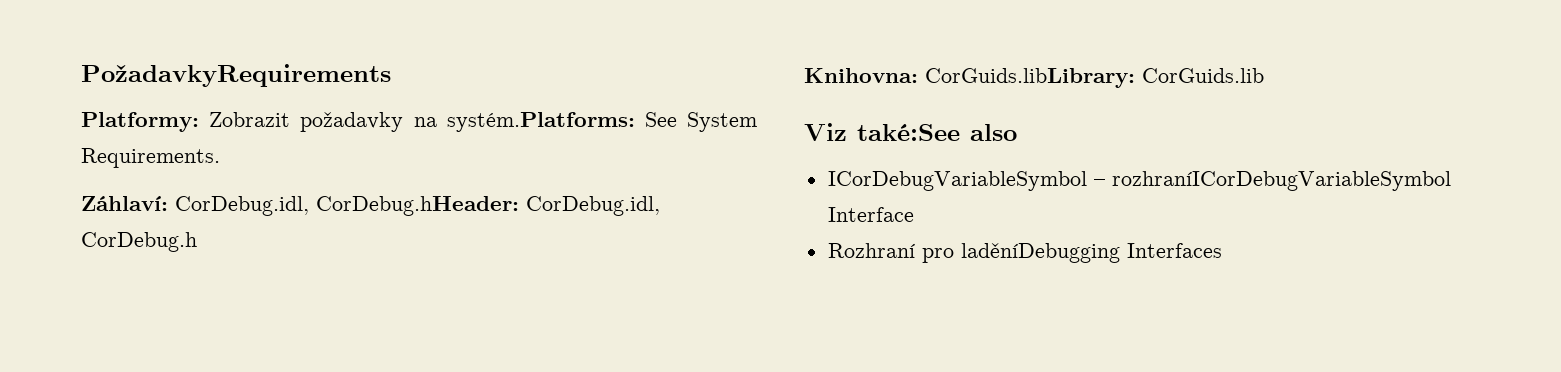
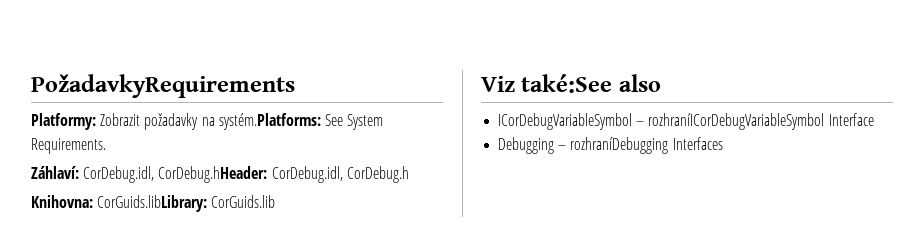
- Rozhraní pro laděníDebugging Interfaces
+ Debugging – rozhraníDebugging Interfaces

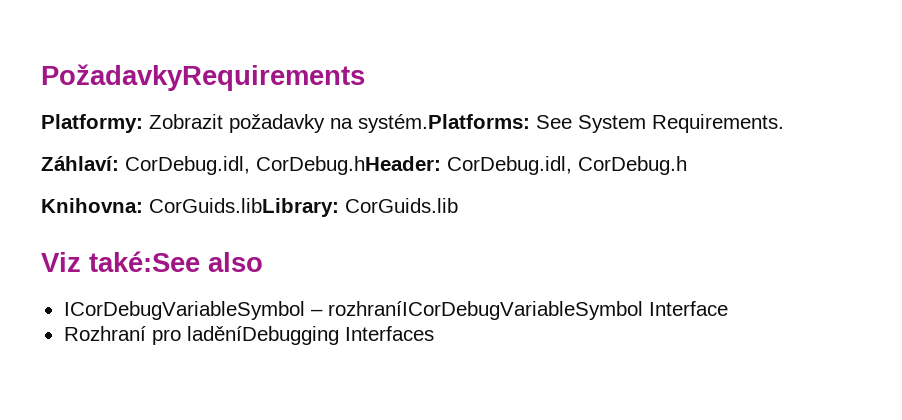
- Debugging – rozhraníDebugging Interfaces
+ Rozhraní pro laděníDebugging Interfaces

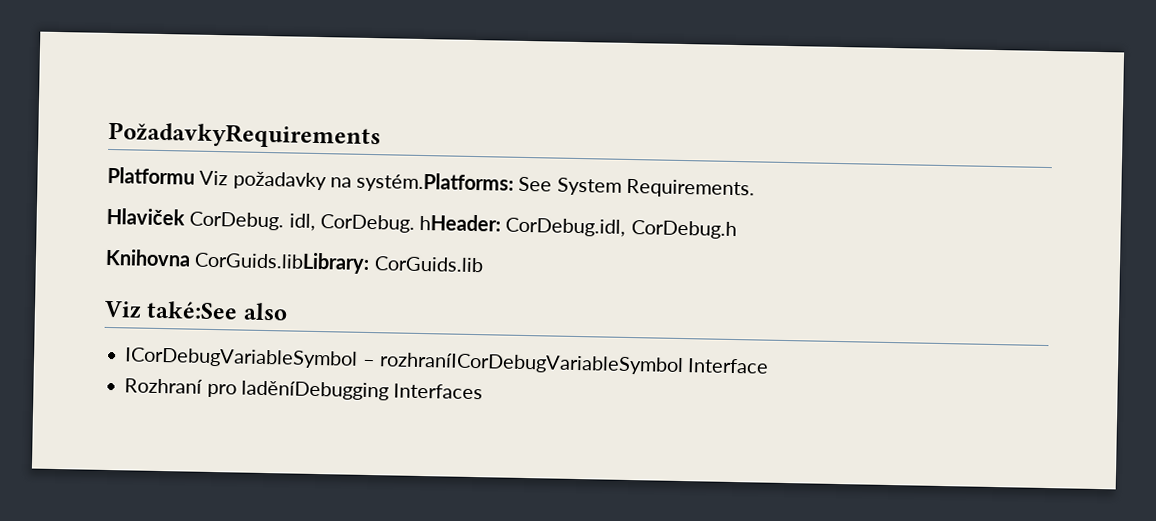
- Platformy: Zobrazit požadavky na systém.Platforms: See System Requirements.
+ Platformu Viz požadavky na systém.Platforms: See System Requirements.
- Záhlaví: CorDebug.idl, CorDebug.hHeader: CorDebug.idl, CorDebug.h
+ Hlaviček CorDebug. idl, CorDebug. hHeader: CorDebug.idl, CorDebug.h
- Knihovna: CorGuids.libLibrary: CorGuids.lib
+ Knihovna CorGuids.libLibrary: CorGuids.lib

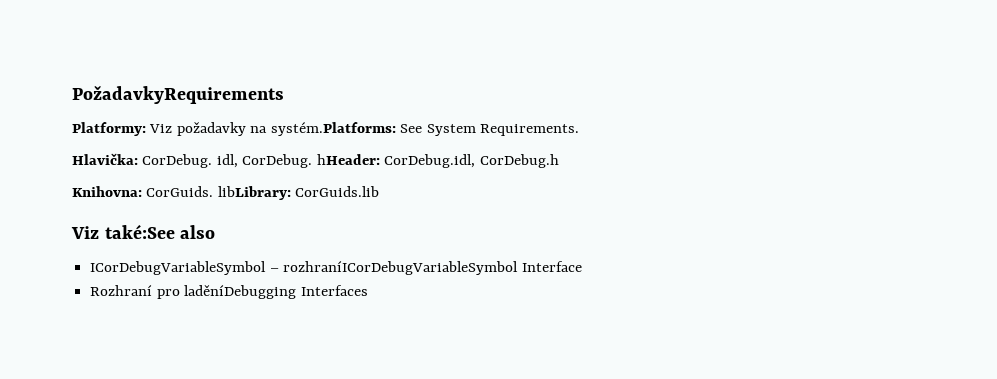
- Platformu Viz požadavky na systém.Platforms: See System Requirements.
+ Platformy: Viz požadavky na systém.Platforms: See System Requirements.
- Hlaviček CorDebug. idl, CorDebug. hHeader: CorDebug.idl, CorDebug.h
+ Hlavička: CorDebug. idl, CorDebug. hHeader: CorDebug.idl, CorDebug.h
- Knihovna CorGuids.libLibrary: CorGuids.lib
+ Knihovna: CorGuids. libLibrary: CorGuids.lib

